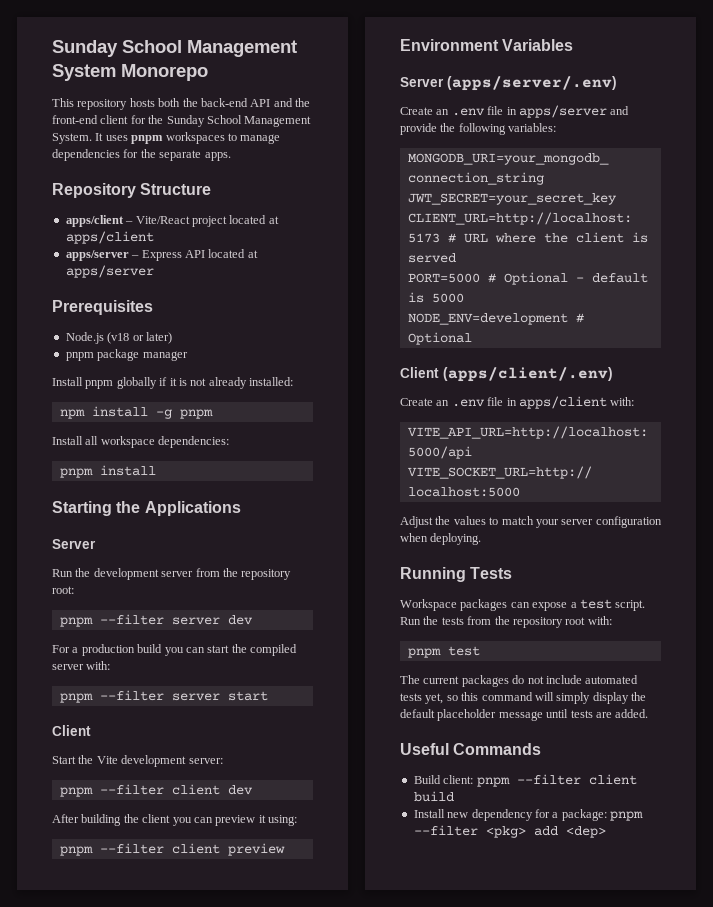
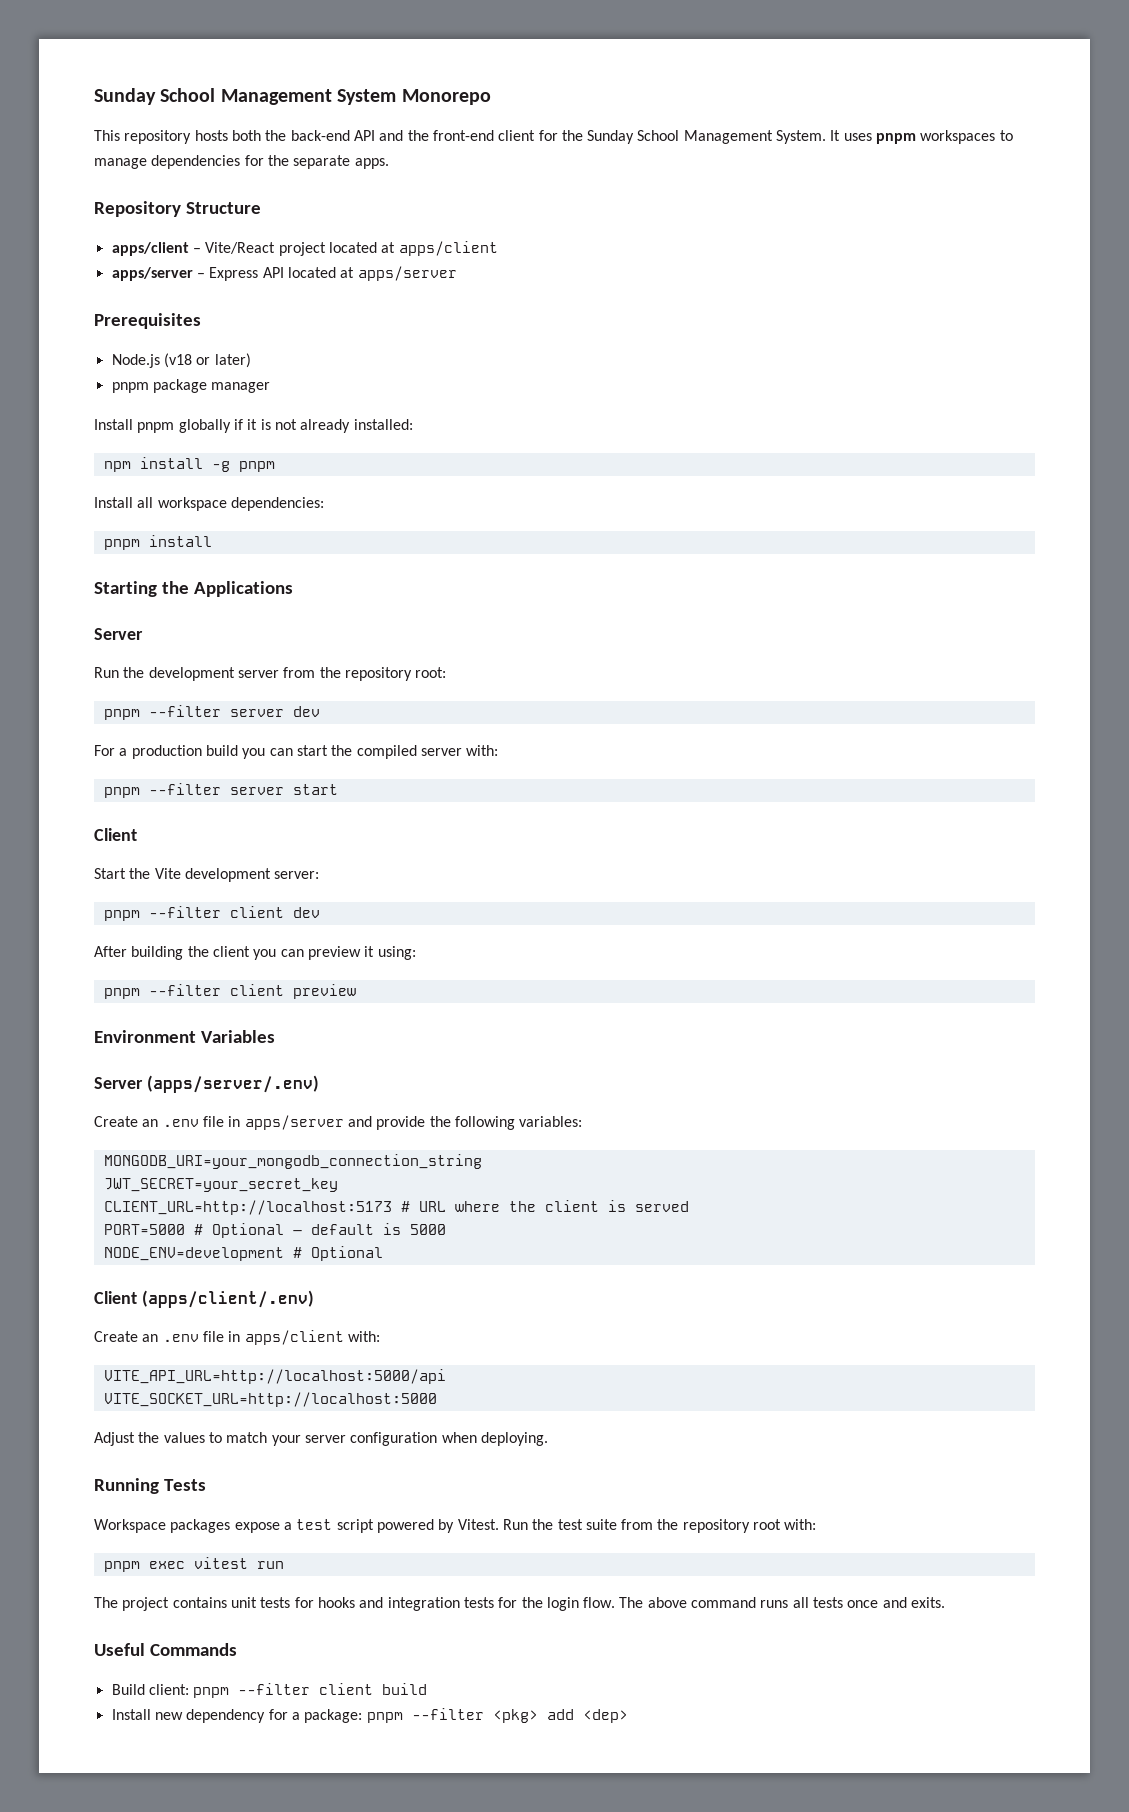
- Workspace packages can expose a test script. Run the tests from the repository root with:
+ Workspace packages expose a test script powered by Vitest. Run the test suite from the repository root with:
- pnpm test
- The current packages do not include automated tests yet, so this command will simply display the default placeholder message until tests are added.
+ pnpm exec vitest run
+ The project contains unit tests for hooks and integration tests for the login flow. The above command runs all tests once and exits.

